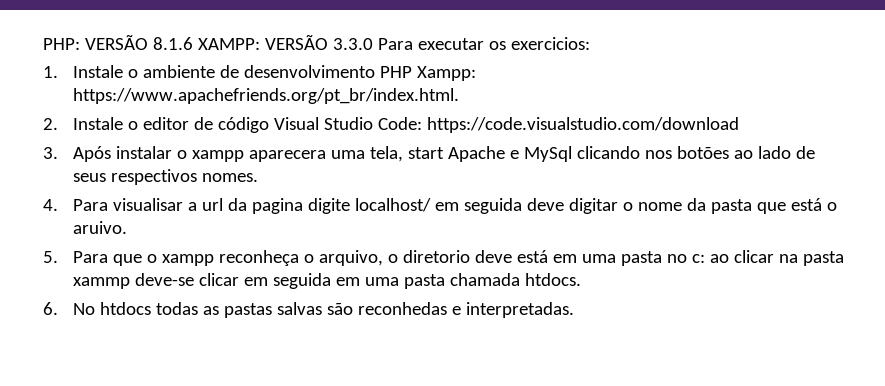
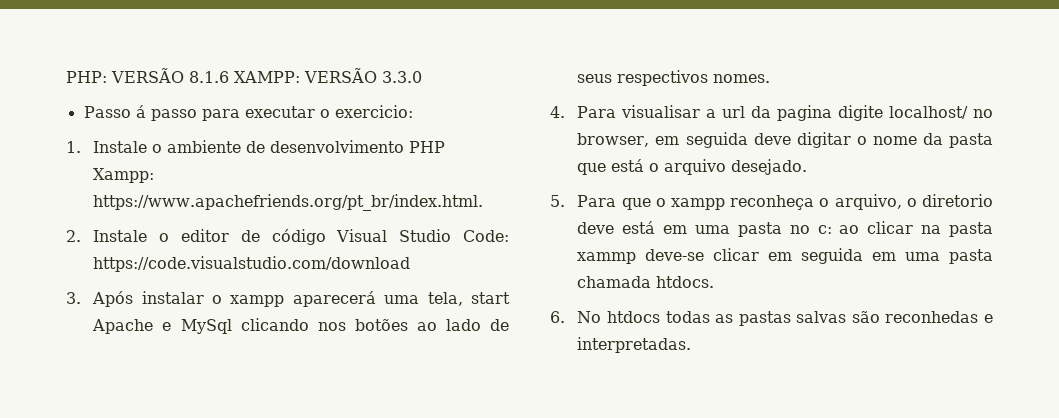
- PHP: VERSÃO 8.1.6 XAMPP: VERSÃO 3.3.0 Para executar os exercicios:
+ PHP: VERSÃO 8.1.6 XAMPP: VERSÃO 3.3.0
+ Passo á passo para executar o exercicio:
- 3. Após instalar o xampp aparecera uma tela, start Apache e MySql clicando nos botões ao lado de seus respectivos nomes.
+ 3. Após instalar o xampp aparecerá uma tela, start Apache e MySql clicando nos botões ao lado de seus respectivos nomes.
- 4. Para visualisar a url da pagina digite localhost/ em seguida deve digitar o nome da pasta que está o aruivo.
+ 4. Para visualisar a url da pagina digite localhost/ no browser, em seguida deve digitar o nome da pasta que está o arquivo desejado.

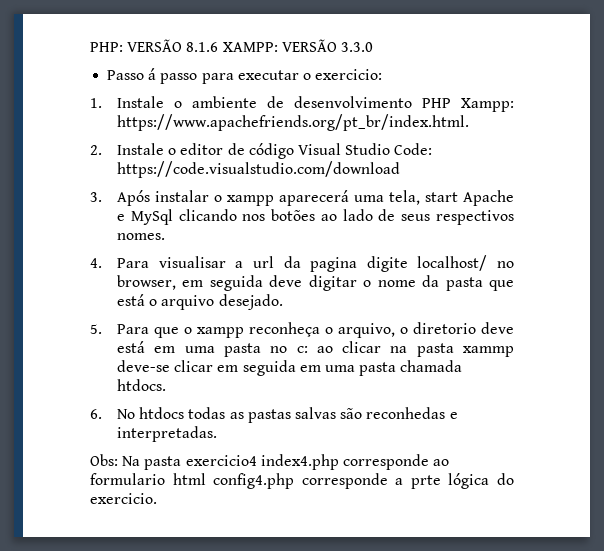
+ Obs: Na pasta exercicio4 index4.php corresponde ao formulario html config4.php corresponde a prte lógica do exercicio.

